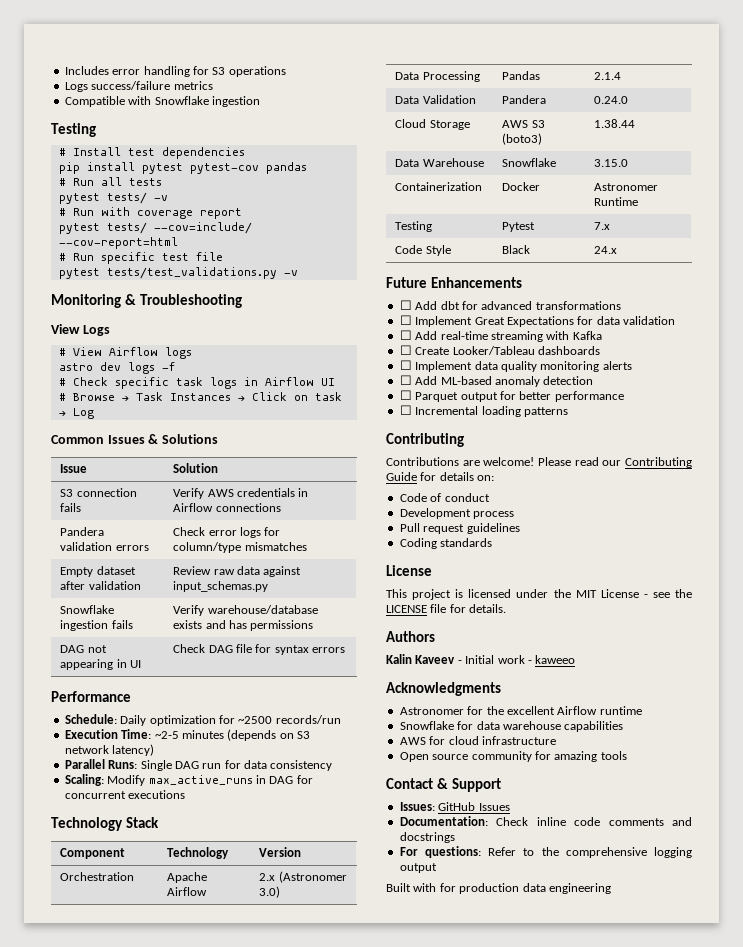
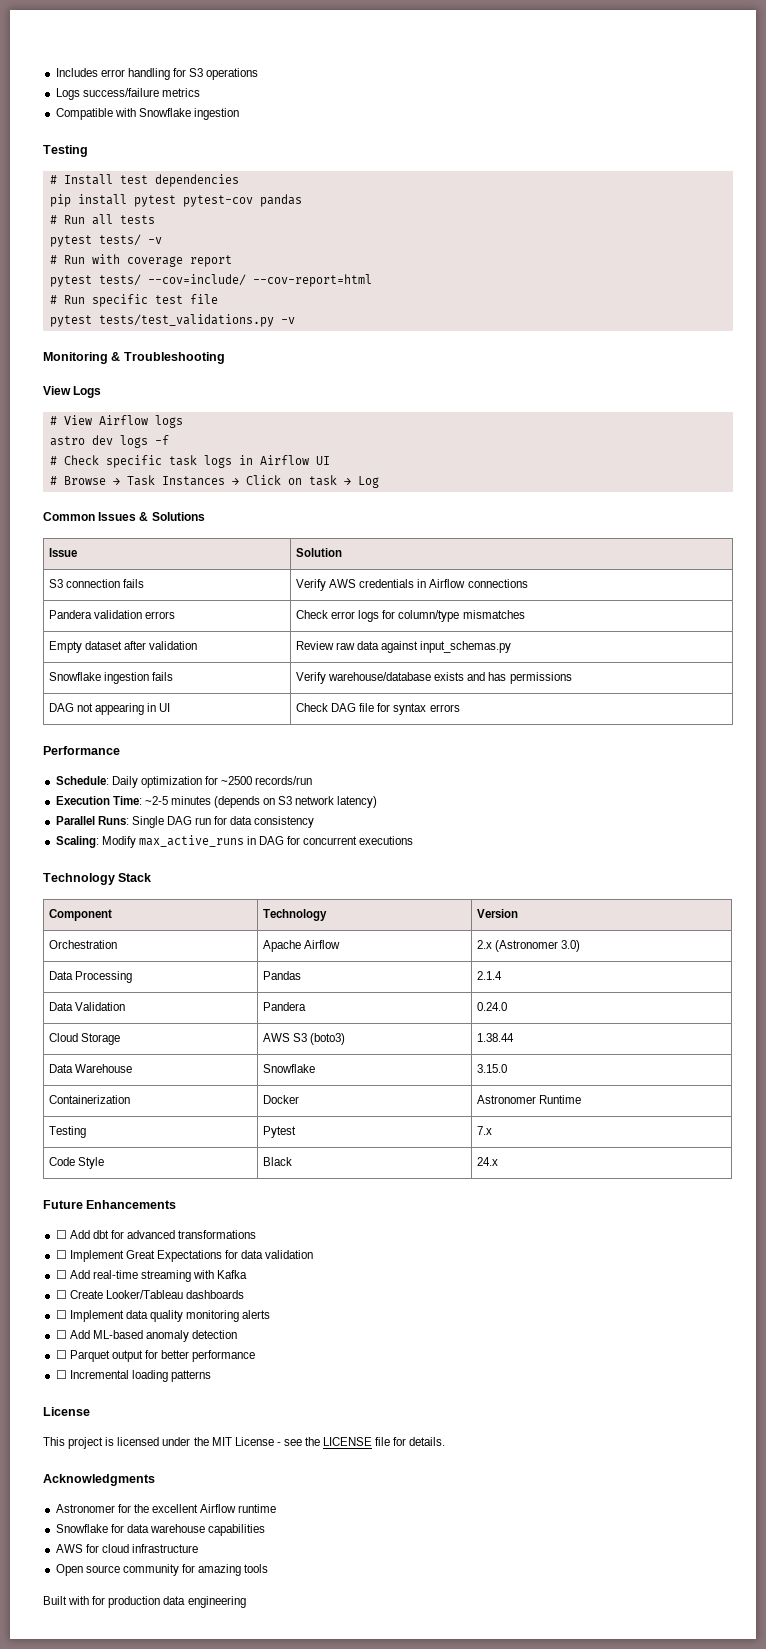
  ☐ Incremental loading patterns
- Contributing
- Contributions are welcome! Please read our Contributing Guide for details on:
- Code of conduct
- Development process
- Pull request guidelines
- Coding standards
- Authors
- Kalin Kaveev - Initial work - kaweeo
- Contact & Support
- Issues: GitHub Issues
- Documentation: Check inline code comments and docstrings
- For questions: Refer to the comprehensive logging output

